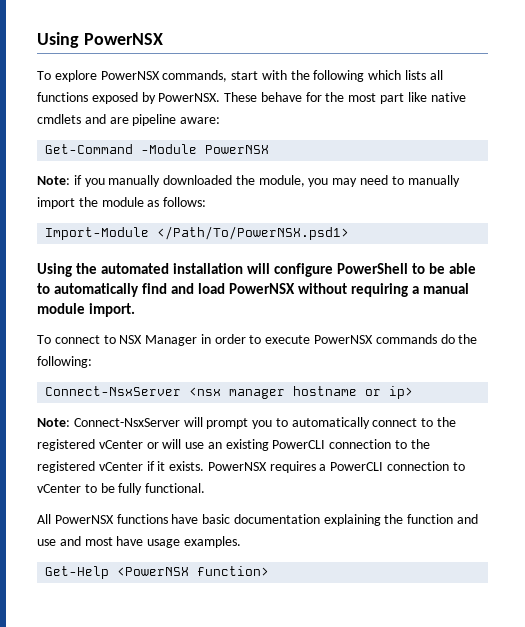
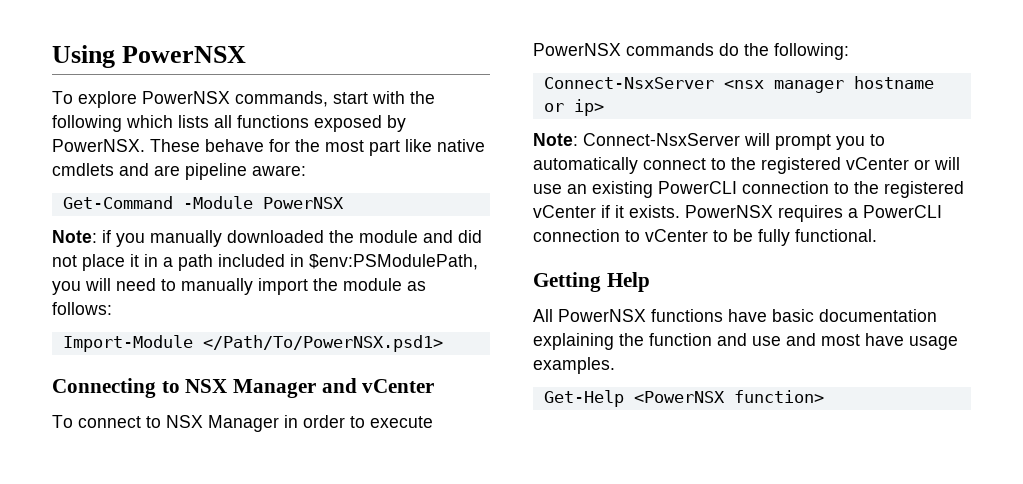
- Note: if you manually downloaded the module, you may need to manually import the module as follows:
+ Note: if you manually downloaded the module and did not place it in a path included in $env:PSModulePath, you will need to manually import the module as follows:
- Using the automated installation will configure PowerShell to be able to automatically find and load PowerNSX without requiring a manual module import.
+ Connecting to NSX Manager and vCenter
+ Getting Help

